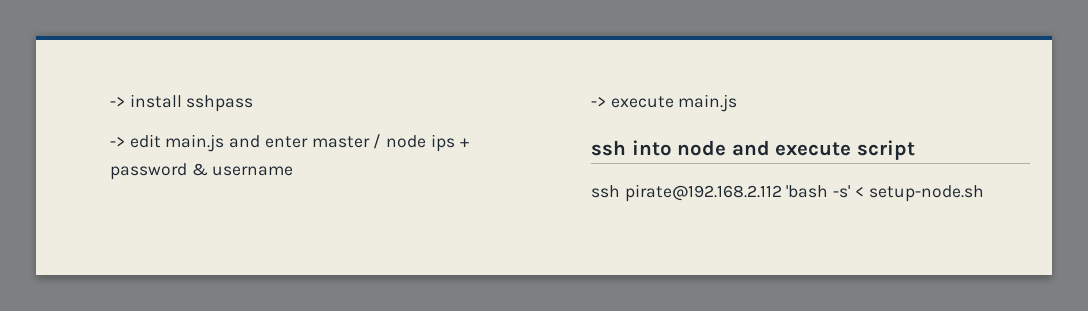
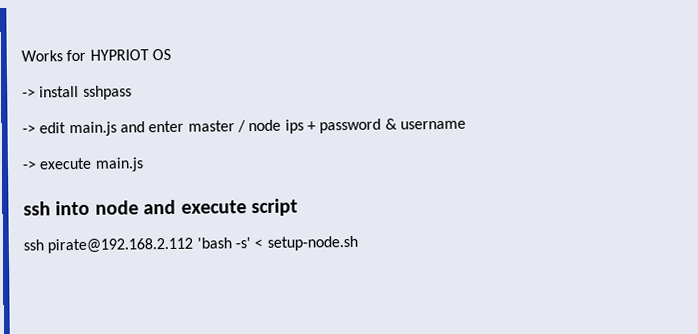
+ Works for HYPRIOT OS

